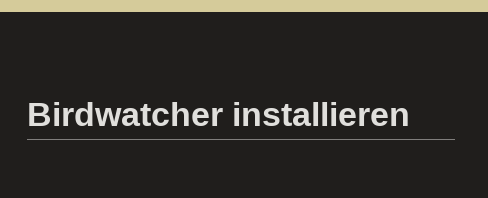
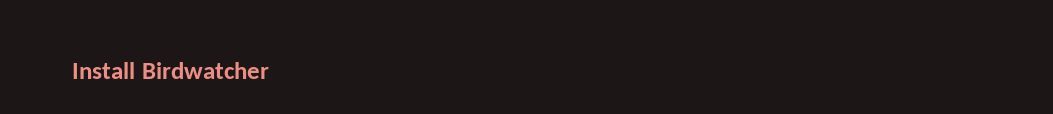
- Birdwatcher installieren
+ Install Birdwatcher

